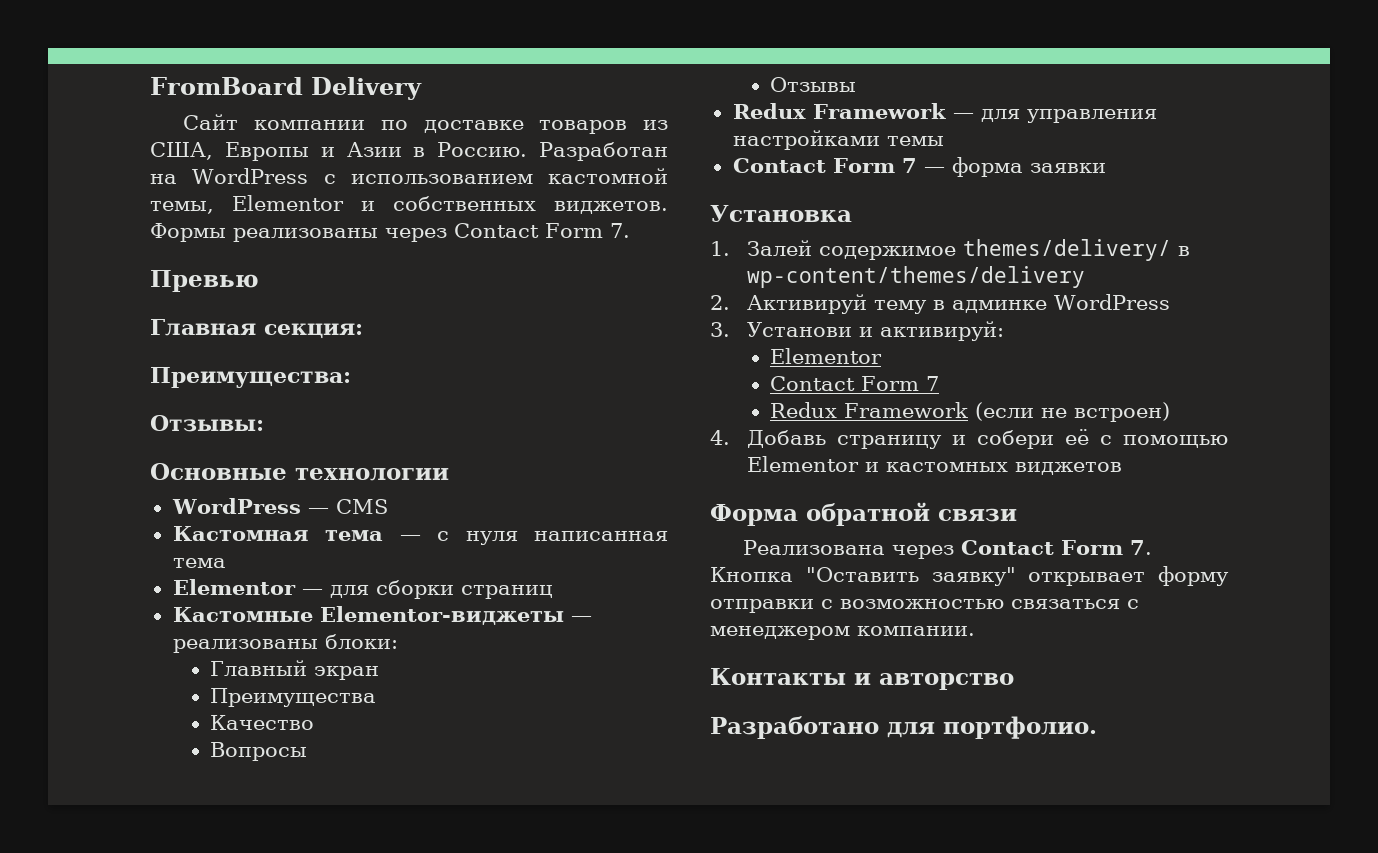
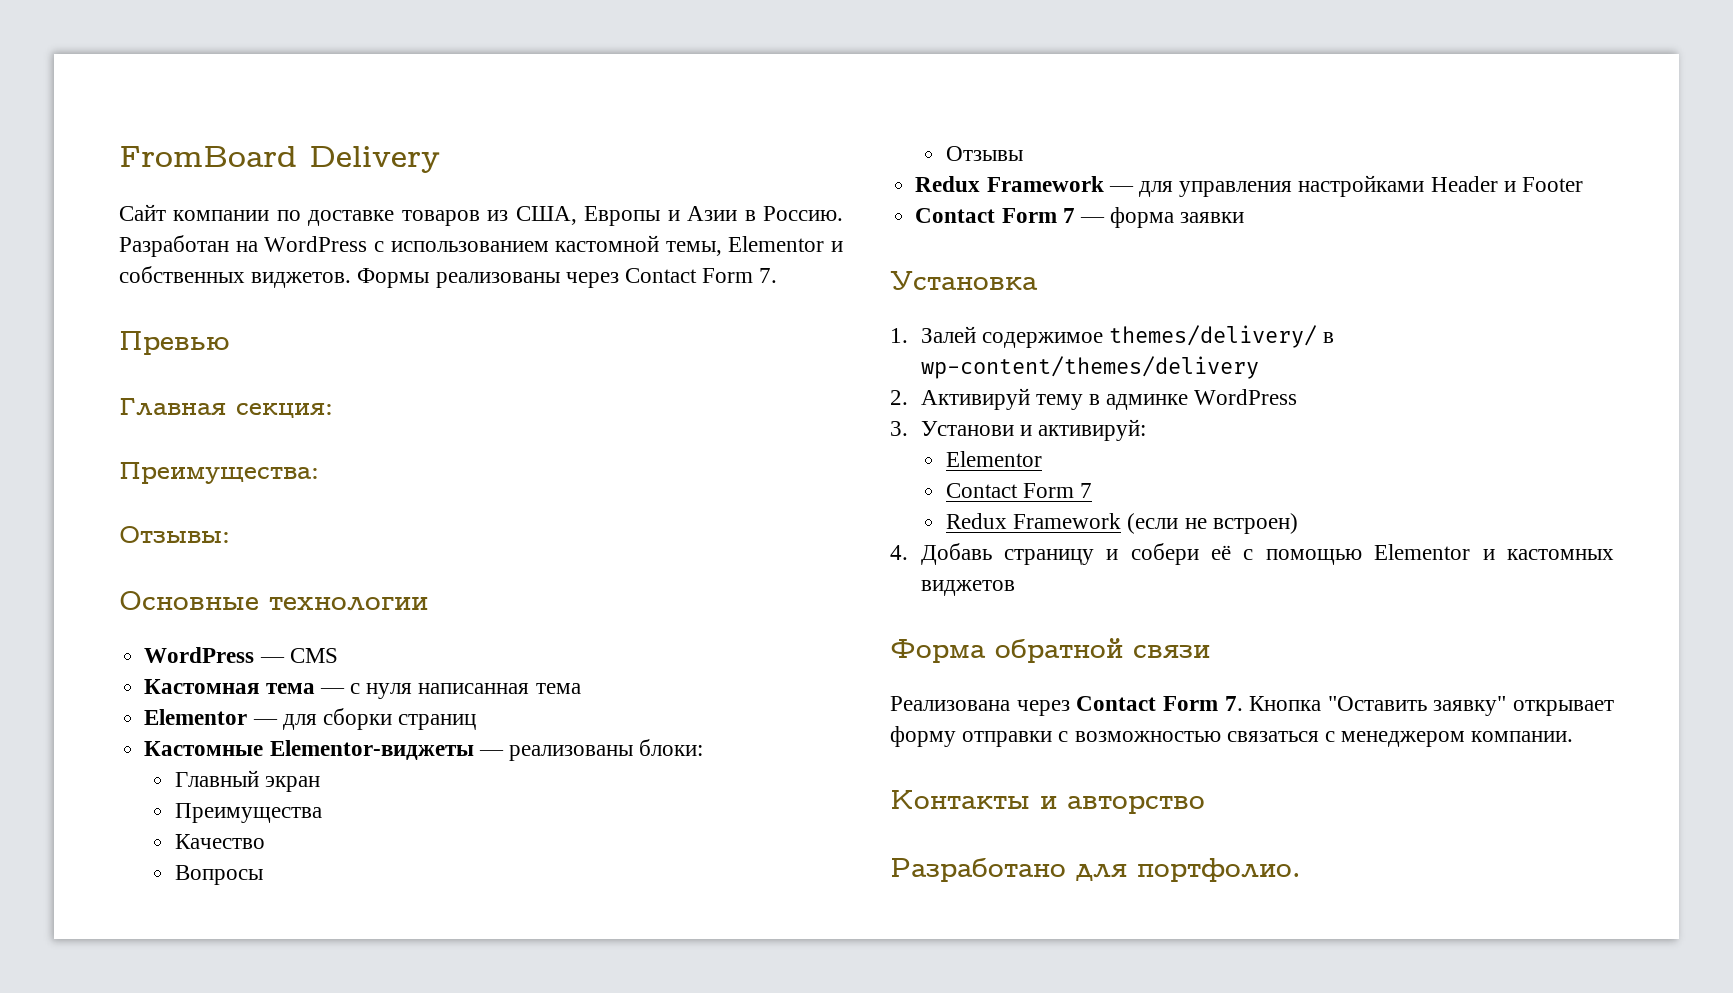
- Redux Framework — для управления настройками темы
+ Redux Framework — для управления настройками Header и Footer

